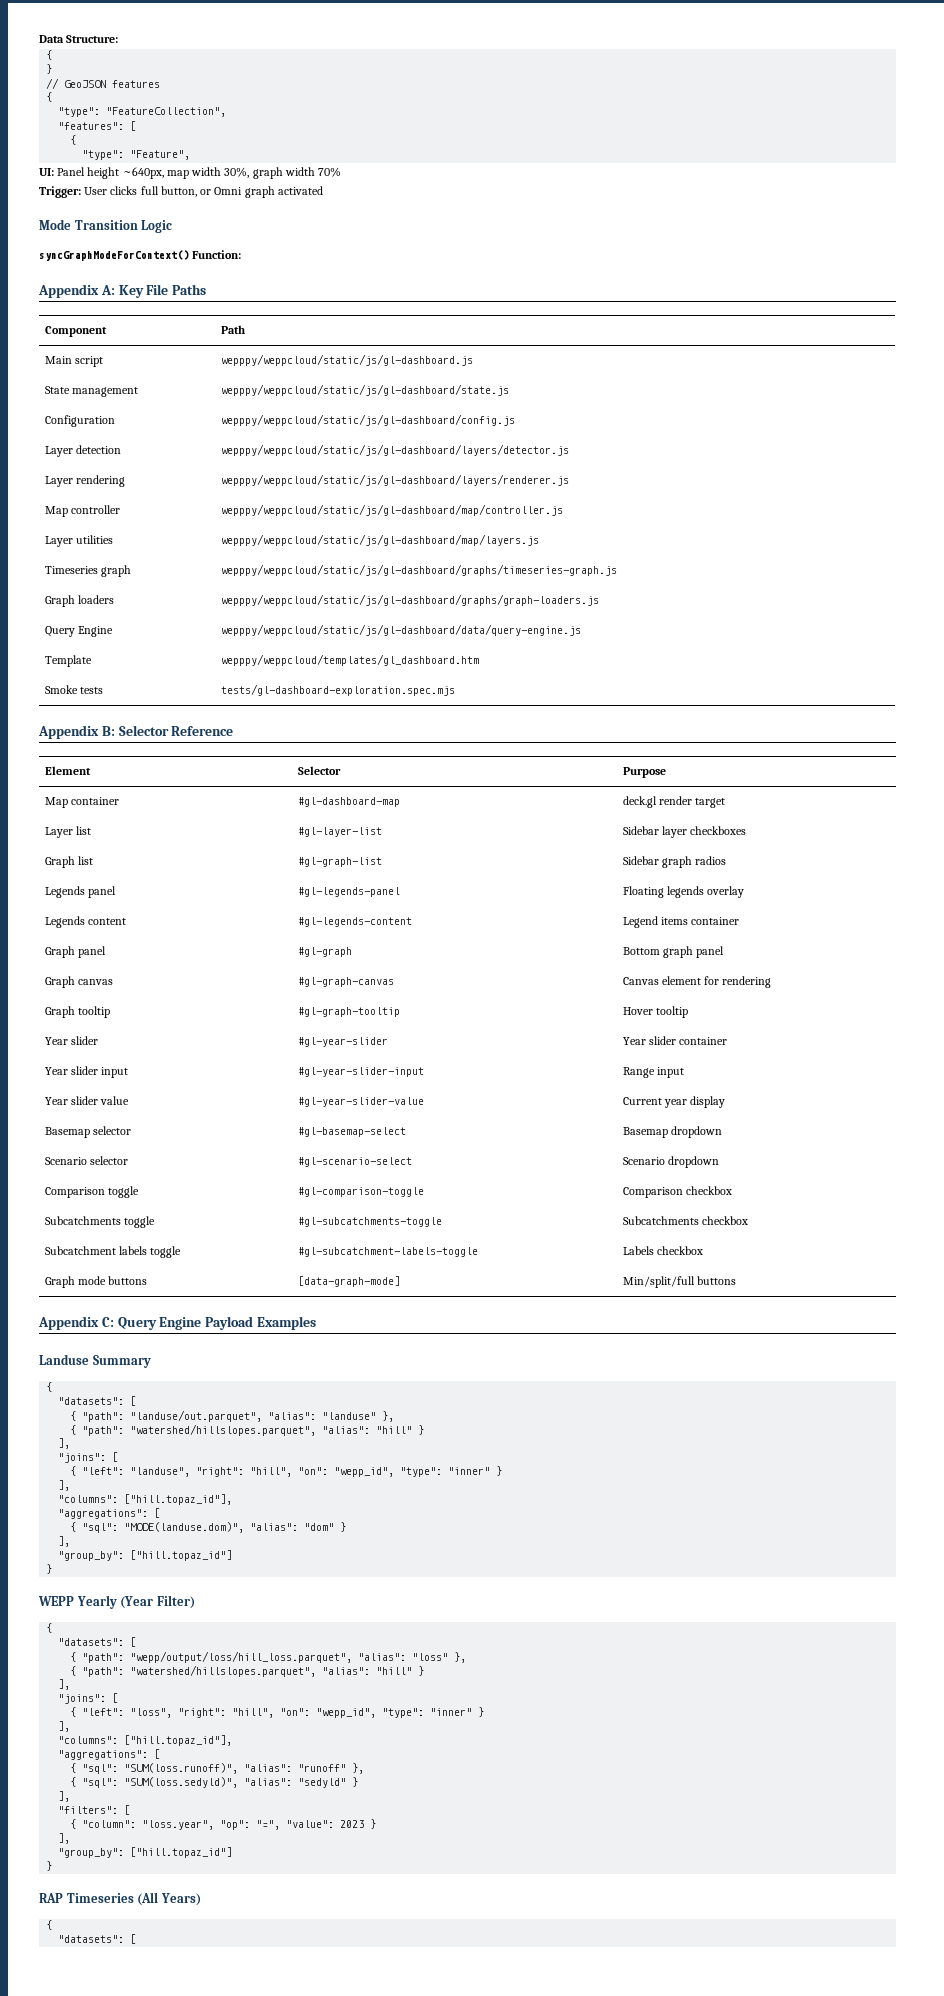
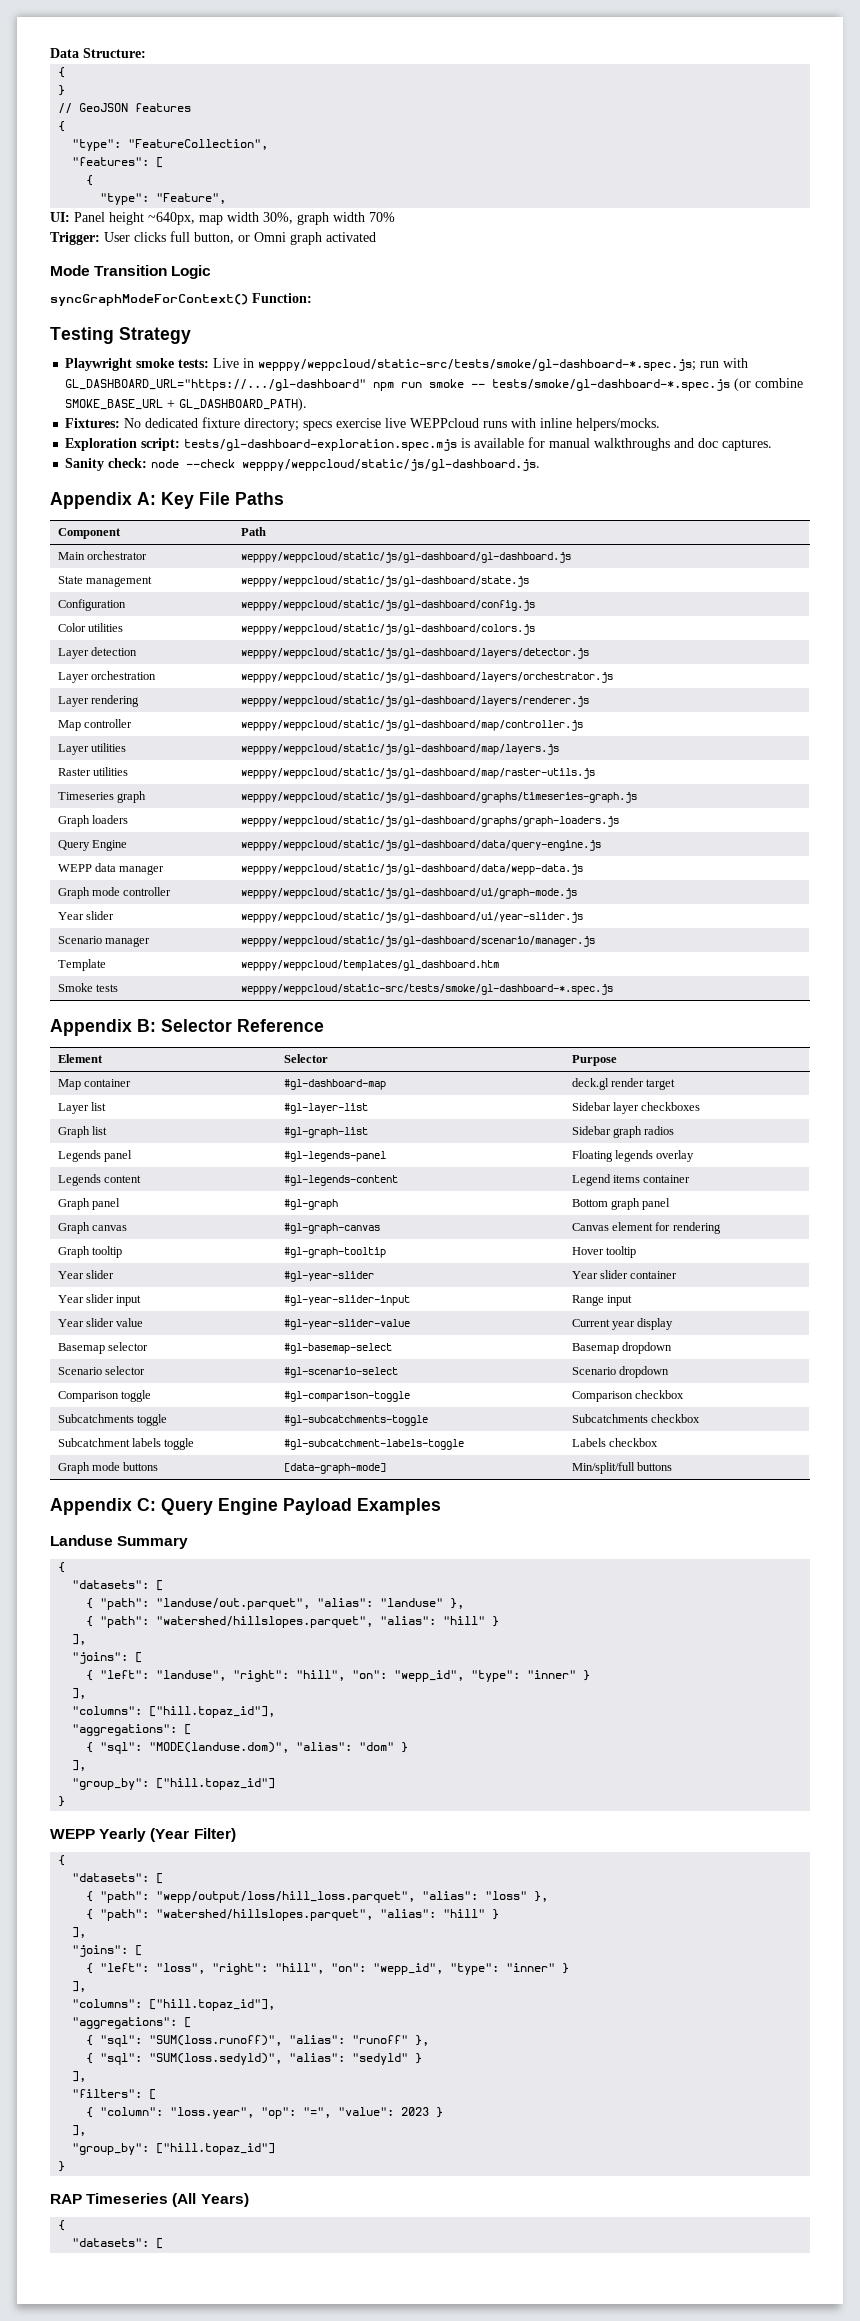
+ Testing Strategy
+ Playwright smoke tests: Live in wepppy/weppcloud/static-src/tests/smoke/gl-dashboard-*.spec.js; run with GL_DASHBOARD_URL="https://.../gl-dashboard" npm run smoke -- tests/smoke/gl-dashboard-*.spec.js (or combine SMOKE_BASE_URL + GL_DASHBOARD_PATH).
+ Fixtures: No dedicated fixture directory; specs exercise live WEPPcloud runs with inline helpers/mocks.
+ Exploration script: tests/gl-dashboard-exploration.spec.mjs is available for manual walkthroughs and doc captures.
+ Sanity check: node --check wepppy/weppcloud/static/js/gl-dashboard.js.
- Main script | wepppy/weppcloud/static/js/gl-dashboard.js
+ Main orchestrator | wepppy/weppcloud/static/js/gl-dashboard/gl-dashboard.js
+ Color utilities | wepppy/weppcloud/static/js/gl-dashboard/colors.js
+ Layer orchestration | wepppy/weppcloud/static/js/gl-dashboard/layers/orchestrator.js
+ Raster utilities | wepppy/weppcloud/static/js/gl-dashboard/map/raster-utils.js
+ WEPP data manager | wepppy/weppcloud/static/js/gl-dashboard/data/wepp-data.js
+ Graph mode controller | wepppy/weppcloud/static/js/gl-dashboard/ui/graph-mode.js
+ Year slider | wepppy/weppcloud/static/js/gl-dashboard/ui/year-slider.js
+ Scenario manager | wepppy/weppcloud/static/js/gl-dashboard/scenario/manager.js
- Smoke tests | tests/gl-dashboard-exploration.spec.mjs
+ Smoke tests | wepppy/weppcloud/static-src/tests/smoke/gl-dashboard-*.spec.js

